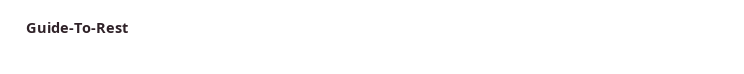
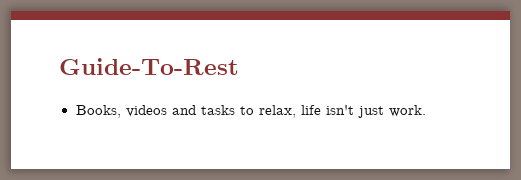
+ Books, videos and tasks to relax, life isn't just work.

